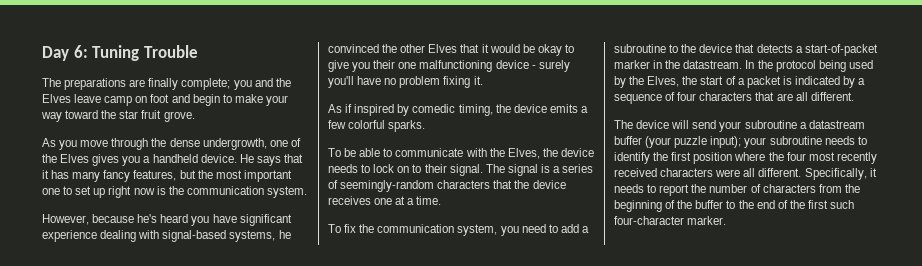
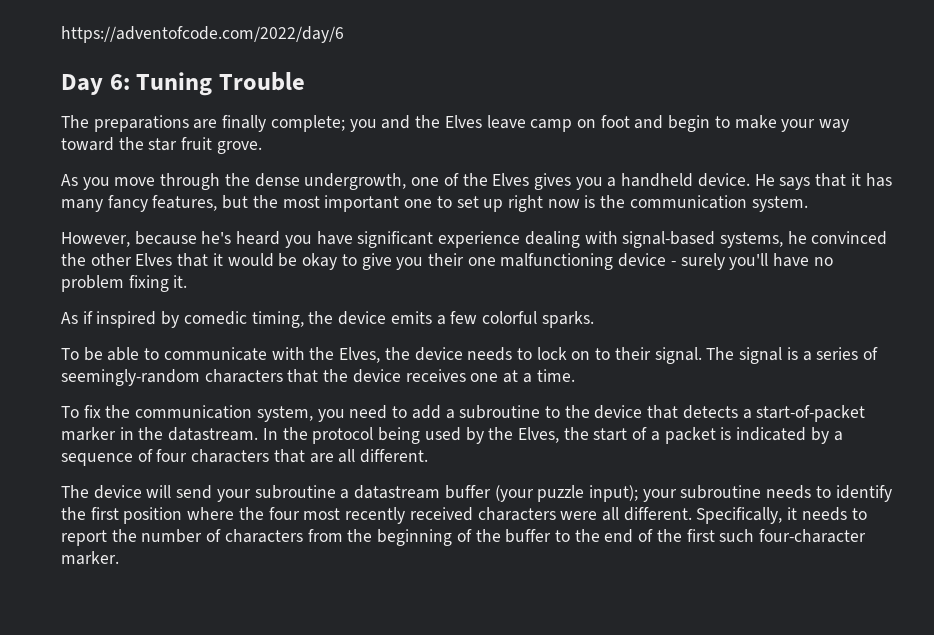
+ https://adventofcode.com/2022/day/6

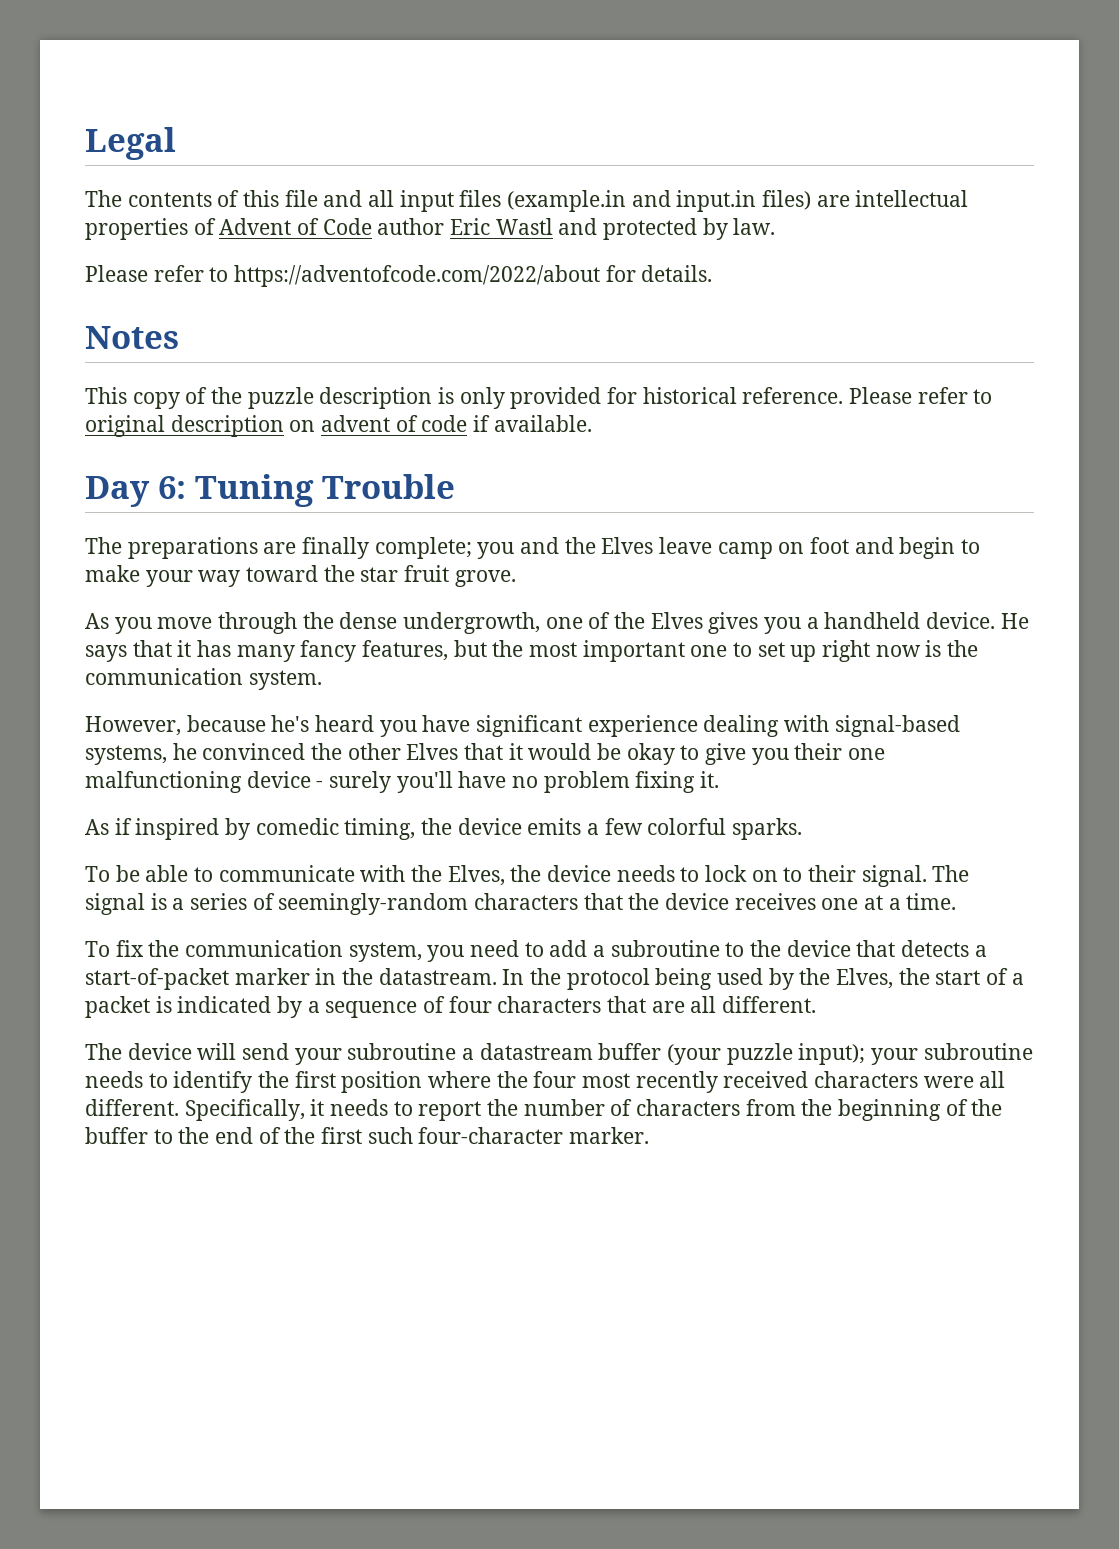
- https://adventofcode.com/2022/day/6
+ Legal
+ The contents of this file and all input files (example.in and input.in files) are intellectual properties of Advent of Code author Eric Wastl and protected by law.
+ Please refer to https://adventofcode.com/2022/about for details.
+ Notes
+ This copy of the puzzle description is only provided for historical reference. Please refer to original description on advent of code if available.

